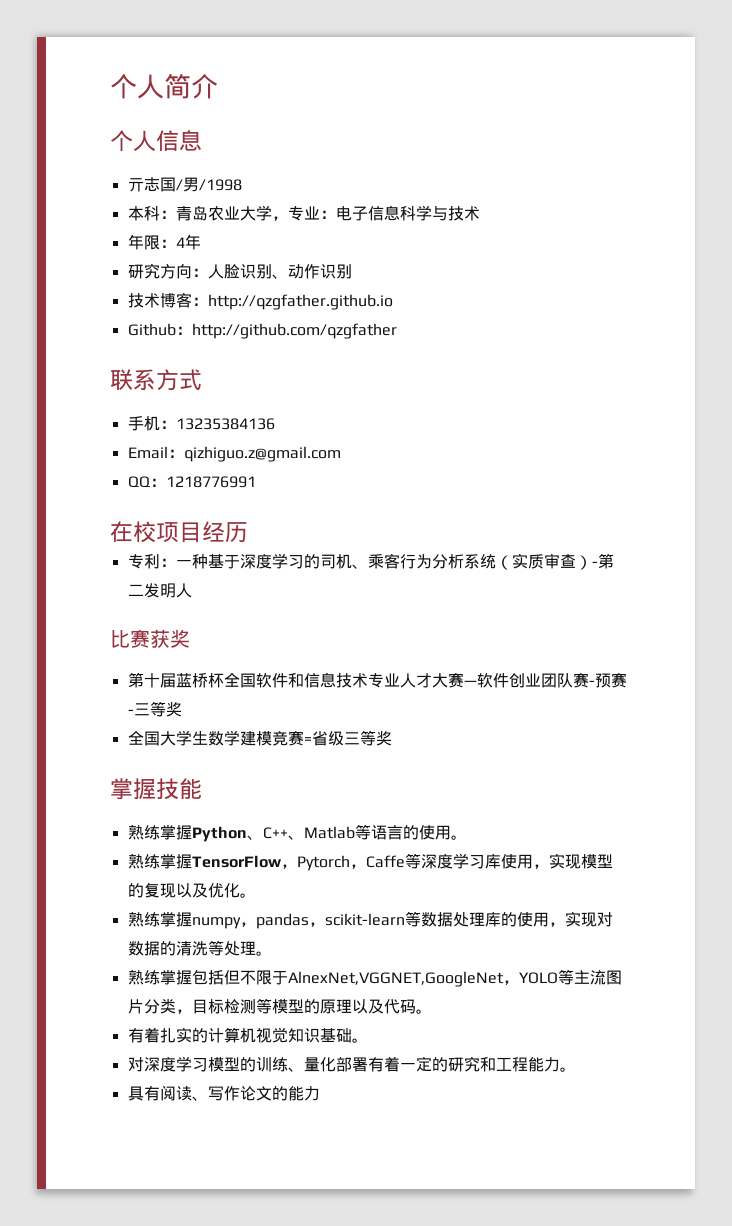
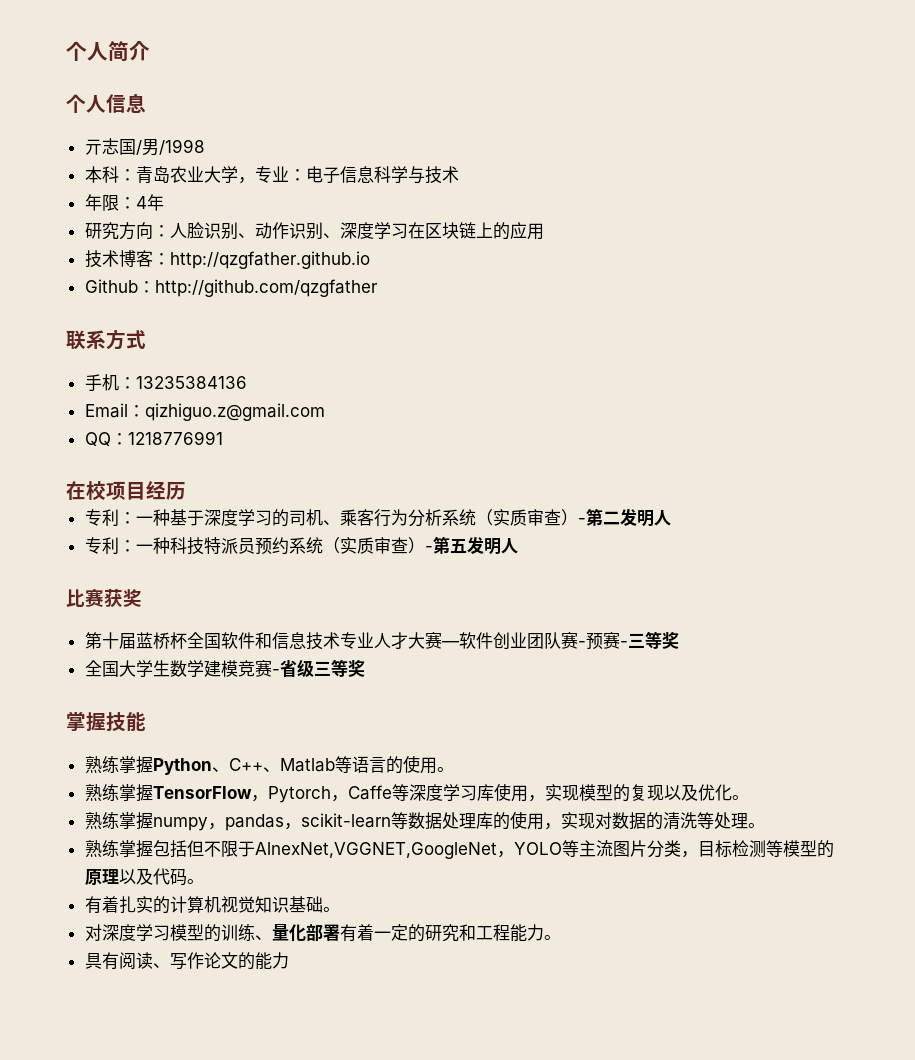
- 研究方向：人脸识别、动作识别
+ 研究方向：人脸识别、动作识别、深度学习在区块链上的应用
+ 专利：一种科技特派员预约系统（实质审查）-第五发明人
- 全国大学生数学建模竞赛=省级三等奖
+ 全国大学生数学建模竞赛-省级三等奖

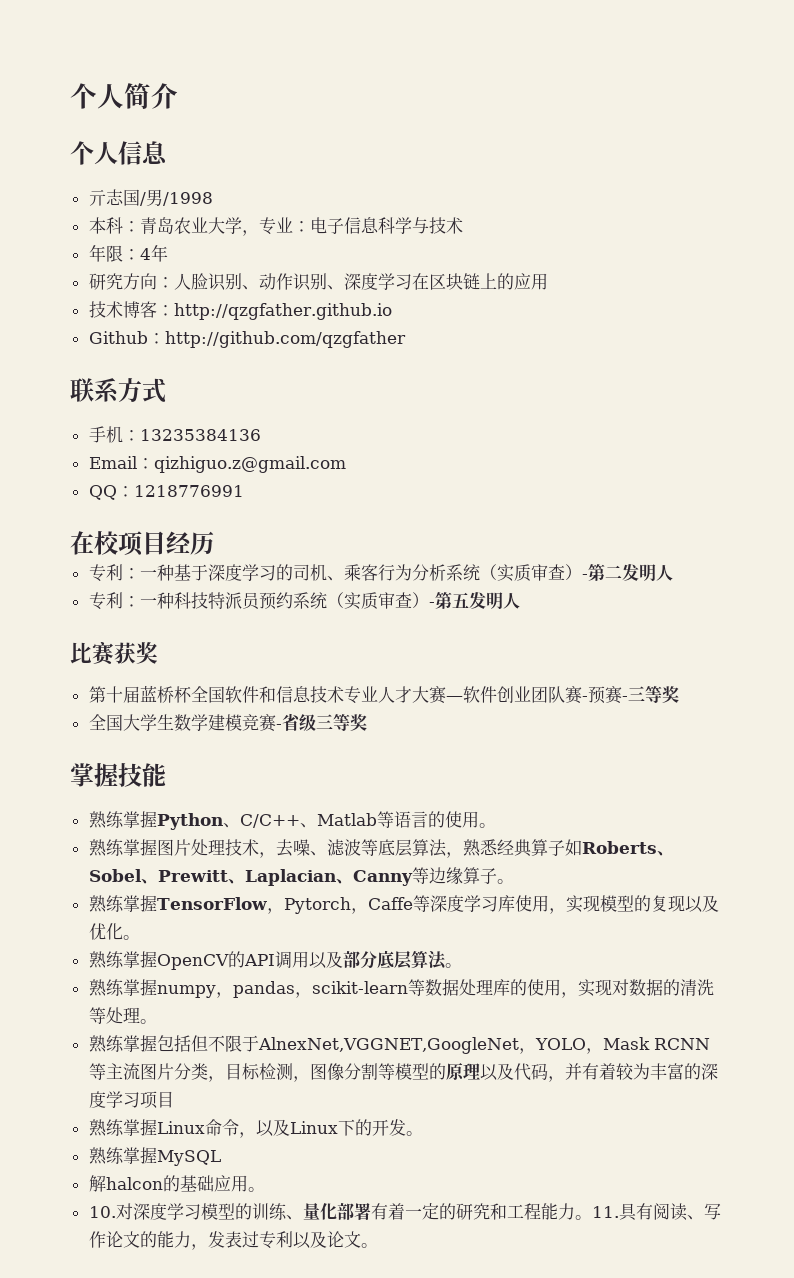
- 熟练掌握Python、C++、Matlab等语言的使用。
+ 熟练掌握Python、C/C++、Matlab等语言的使用。
+ 熟练掌握图片处理技术，去噪、滤波等底层算法，熟悉经典算子如Roberts、Sobel、Prewitt、Laplacian、Canny等边缘算子。
+ 熟练掌握OpenCV的API调用以及部分底层算法。
- 熟练掌握包括但不限于AlnexNet,VGGNET,GoogleNet，YOLO等主流图片分类，目标检测等模型的原理以及代码。
- 有着扎实的计算机视觉知识基础。
- 对深度学习模型的训练、量化部署有着一定的研究和工程能力。
- 具有阅读、写作论文的能力
+ 熟练掌握包括但不限于AlnexNet,VGGNET,GoogleNet，YOLO，Mask RCNN等主流图片分类，目标检测，图像分割等模型的原理以及代码，并有着较为丰富的深度学习项目
+ 熟练掌握Linux命令，以及Linux下的开发。
+ 熟练掌握MySQL
+ 解halcon的基础应用。
+ 10.对深度学习模型的训练、量化部署有着一定的研究和工程能力。11.具有阅读、写作论文的能力，发表过专利以及论文。

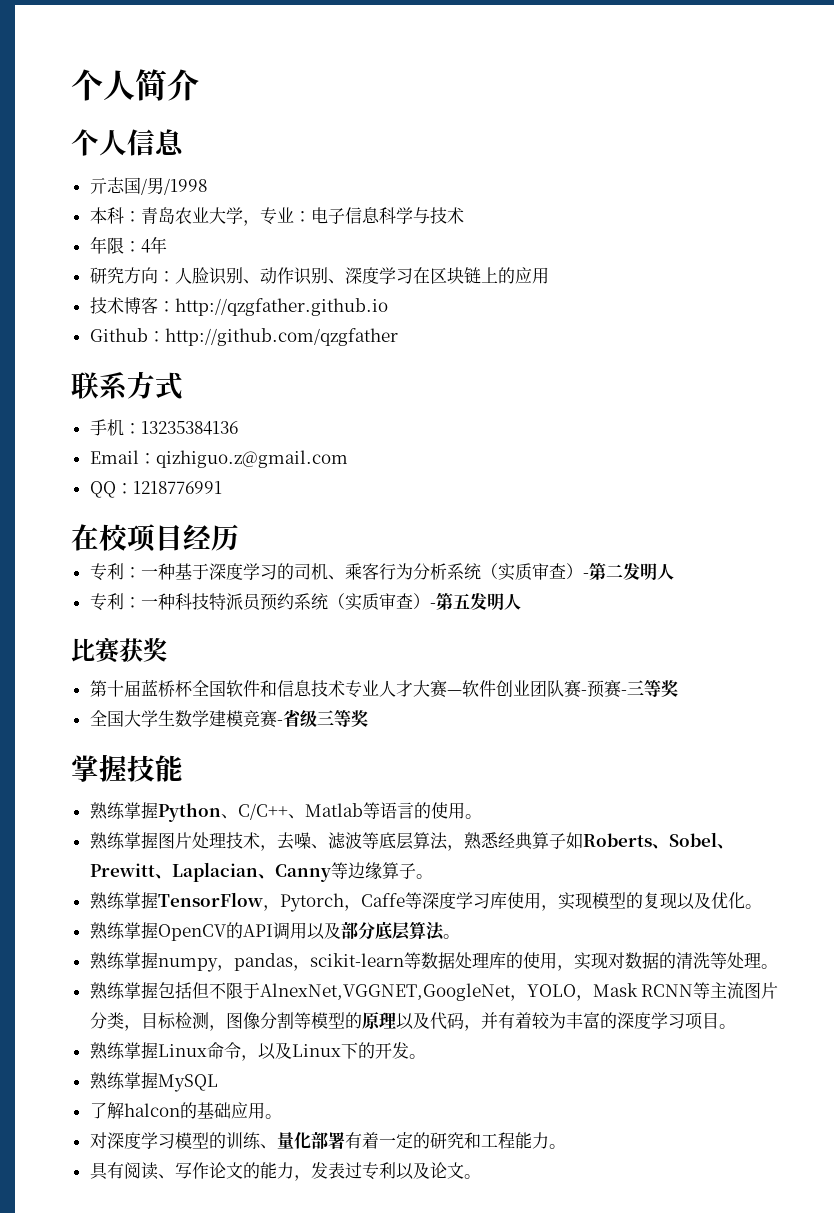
- 熟练掌握包括但不限于AlnexNet,VGGNET,GoogleNet，YOLO，Mask RCNN等主流图片分类，目标检测，图像分割等模型的原理以及代码，并有着较为丰富的深度学习项目
+ 熟练掌握包括但不限于AlnexNet,VGGNET,GoogleNet，YOLO，Mask RCNN等主流图片分类，目标检测，图像分割等模型的原理以及代码，并有着较为丰富的深度学习项目。
- 解halcon的基础应用。
+ 了解halcon的基础应用。
- 10.对深度学习模型的训练、量化部署有着一定的研究和工程能力。11.具有阅读、写作论文的能力，发表过专利以及论文。
+ 对深度学习模型的训练、量化部署有着一定的研究和工程能力。
+ 具有阅读、写作论文的能力，发表过专利以及论文。

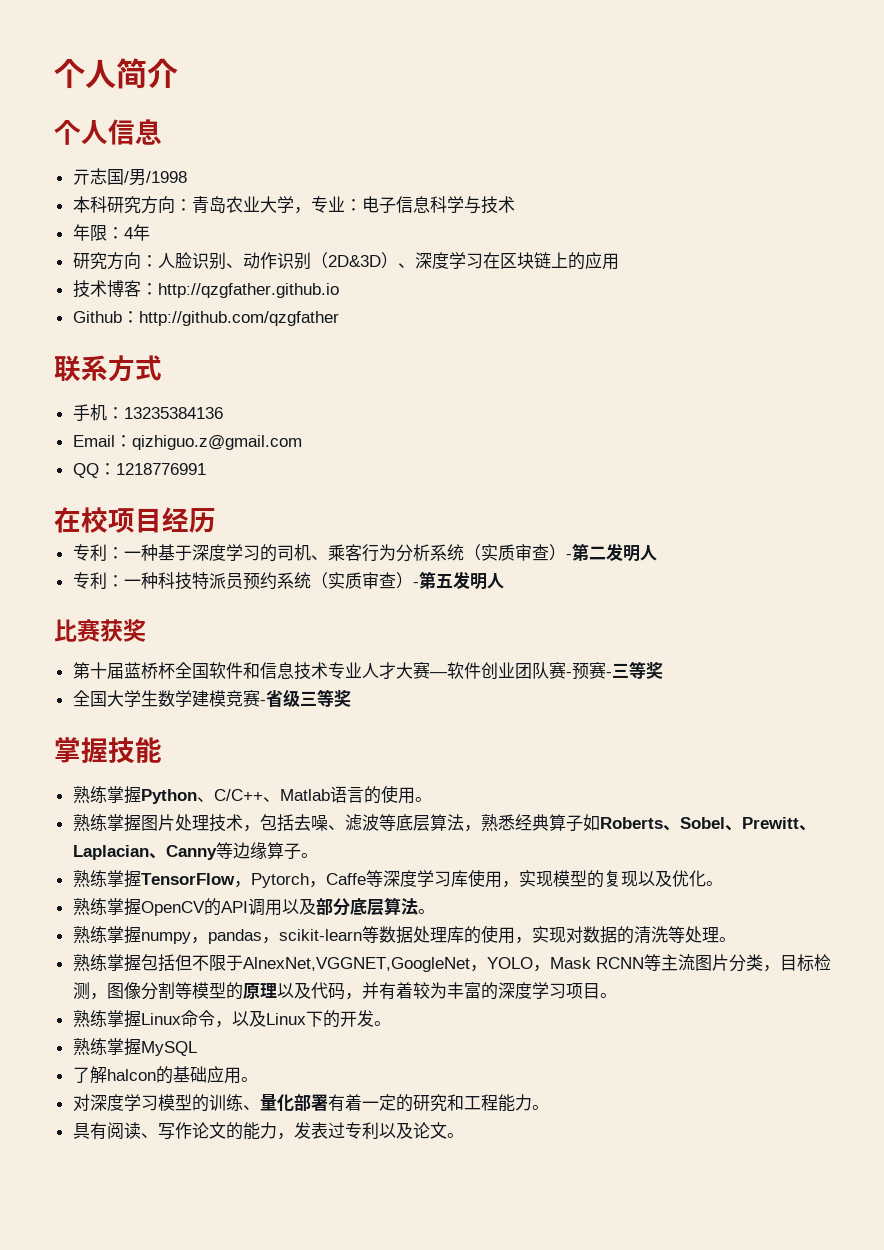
- 本科：青岛农业大学，专业：电子信息科学与技术
+ 本科研究方向：青岛农业大学，专业：电子信息科学与技术
- 研究方向：人脸识别、动作识别、深度学习在区块链上的应用
+ 研究方向：人脸识别、动作识别（2D&3D）、深度学习在区块链上的应用
- 熟练掌握Python、C/C++、Matlab等语言的使用。
+ 熟练掌握Python、C/C++、Matlab语言的使用。
- 熟练掌握图片处理技术，去噪、滤波等底层算法，熟悉经典算子如Roberts、Sobel、Prewitt、Laplacian、Canny等边缘算子。
+ 熟练掌握图片处理技术，包括去噪、滤波等底层算法，熟悉经典算子如Roberts、Sobel、Prewitt、Laplacian、Canny等边缘算子。

